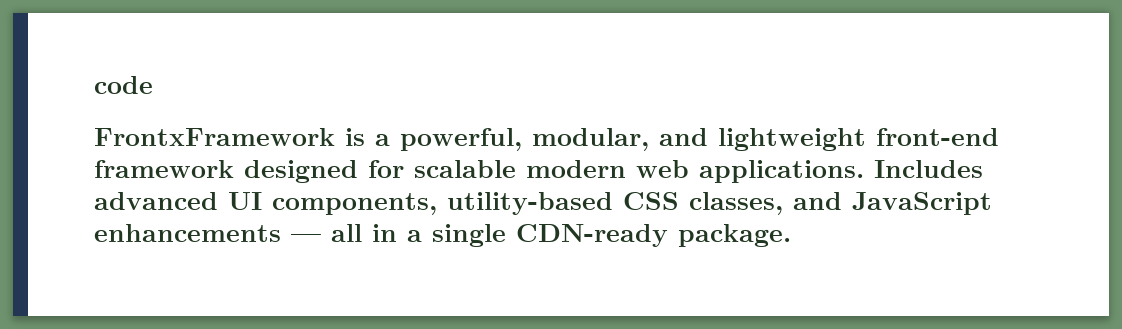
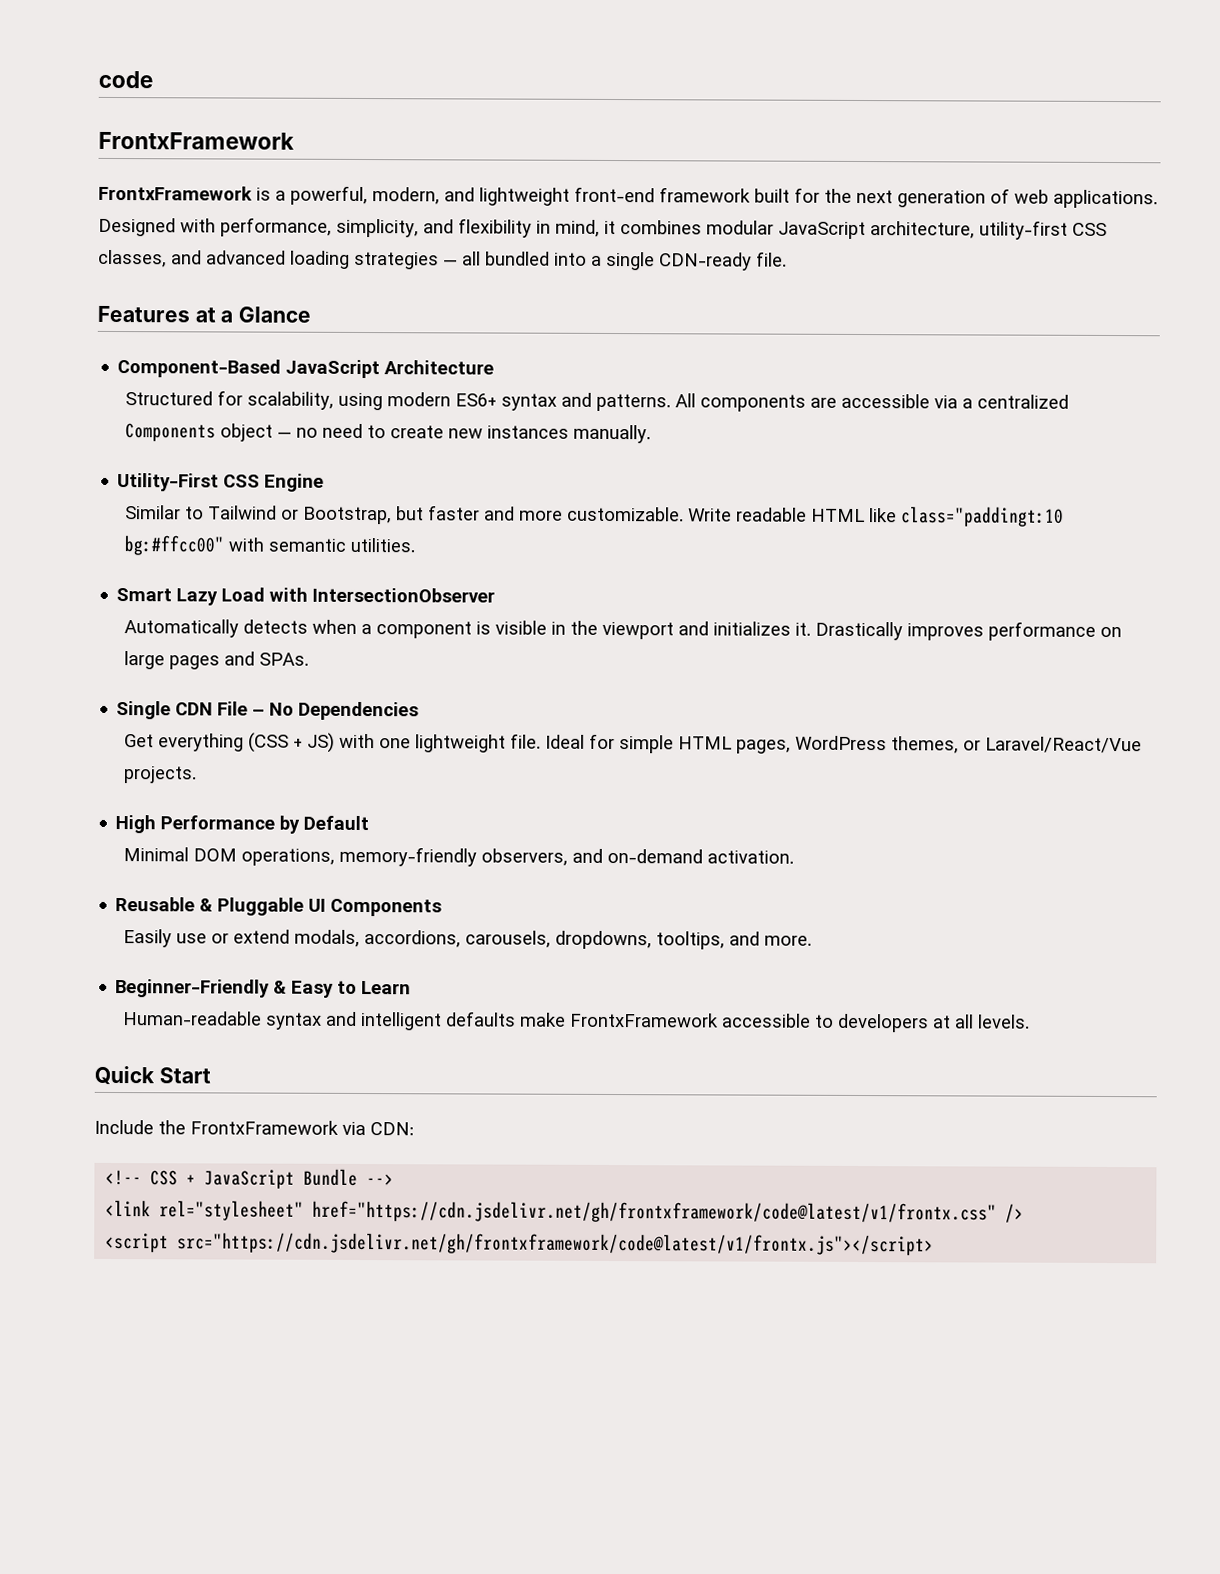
  code
- FrontxFramework is a powerful, modular, and lightweight front-end framework designed for scalable modern web applications. Includes advanced UI components, utility-based CSS classes, and JavaScript enhancements — all in a single CDN-ready package.
+ FrontxFramework
+ FrontxFramework is a powerful, modern, and lightweight front-end framework built for the next generation of web applications. Designed with performance, simplicity, and flexibility in mind, it combines modular JavaScript architecture, utility-first CSS classes, and advanced loading strategies — all bundled into a single CDN-ready file.
+ Features at a Glance
+ Component-Based JavaScript Architecture
+ Structured for scalability, using modern ES6+ syntax and patterns. All components are accessible via a centralized Components object — no need to create new instances manually.
+ Utility-First CSS Engine
+ Similar to Tailwind or Bootstrap, but faster and more customizable. Write readable HTML like class="paddingt:10 bg:#ffcc00" with semantic utilities.
+ Smart Lazy Load with IntersectionObserver
+ Automatically detects when a component is visible in the viewport and initializes it. Drastically improves performance on large pages and SPAs.
+ Single CDN File – No Dependencies
+ Get everything (CSS + JS) with one lightweight file. Ideal for simple HTML pages, WordPress themes, or Laravel/React/Vue projects.
+ High Performance by Default
+ Minimal DOM operations, memory-friendly observers, and on-demand activation.
+ Reusable & Pluggable UI Components
+ Easily use or extend modals, accordions, carousels, dropdowns, tooltips, and more.
+ Beginner-Friendly & Easy to Learn
+ Human-readable syntax and intelligent defaults make FrontxFramework accessible to developers at all levels.
+ Quick Start
+ Include the FrontxFramework via CDN:
+ <!-- CSS + JavaScript Bundle -->
+ <link rel="stylesheet" href="https://cdn.jsdelivr.net/gh/frontxframework/code@latest/v1/frontx.css" />
+ <script src="https://cdn.jsdelivr.net/gh/frontxframework/code@latest/v1/frontx.js"></script>

